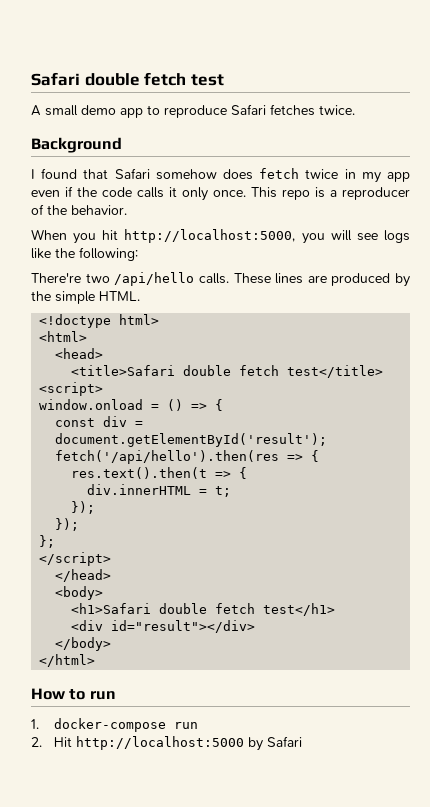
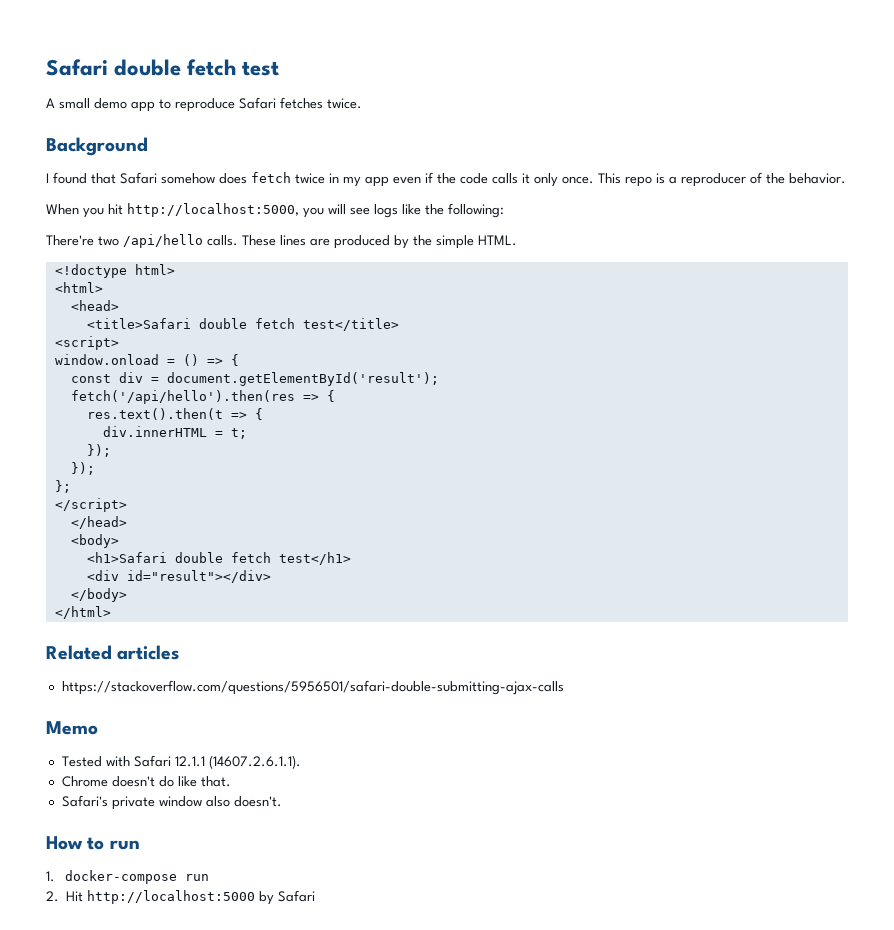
+ Related articles
+ https://stackoverflow.com/questions/5956501/safari-double-submitting-ajax-calls
+ Memo
+ Tested with Safari 12.1.1 (14607.2.6.1.1).
+ Chrome doesn't do like that.
+ Safari's private window also doesn't.

